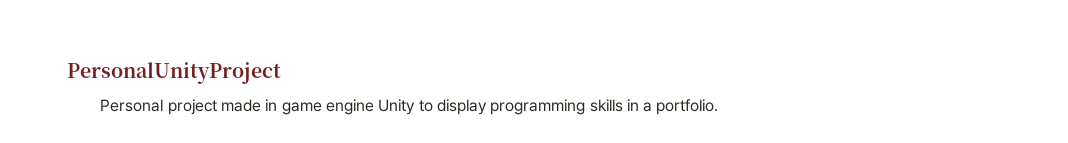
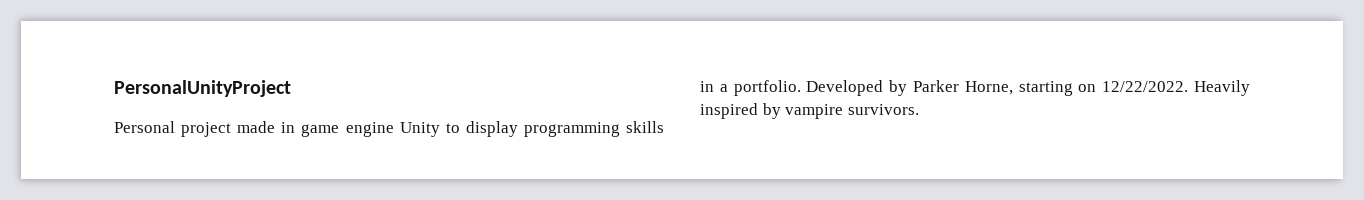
+ Developed by Parker Horne, starting on 12/22/2022. Heavily inspired by vampire survivors.

